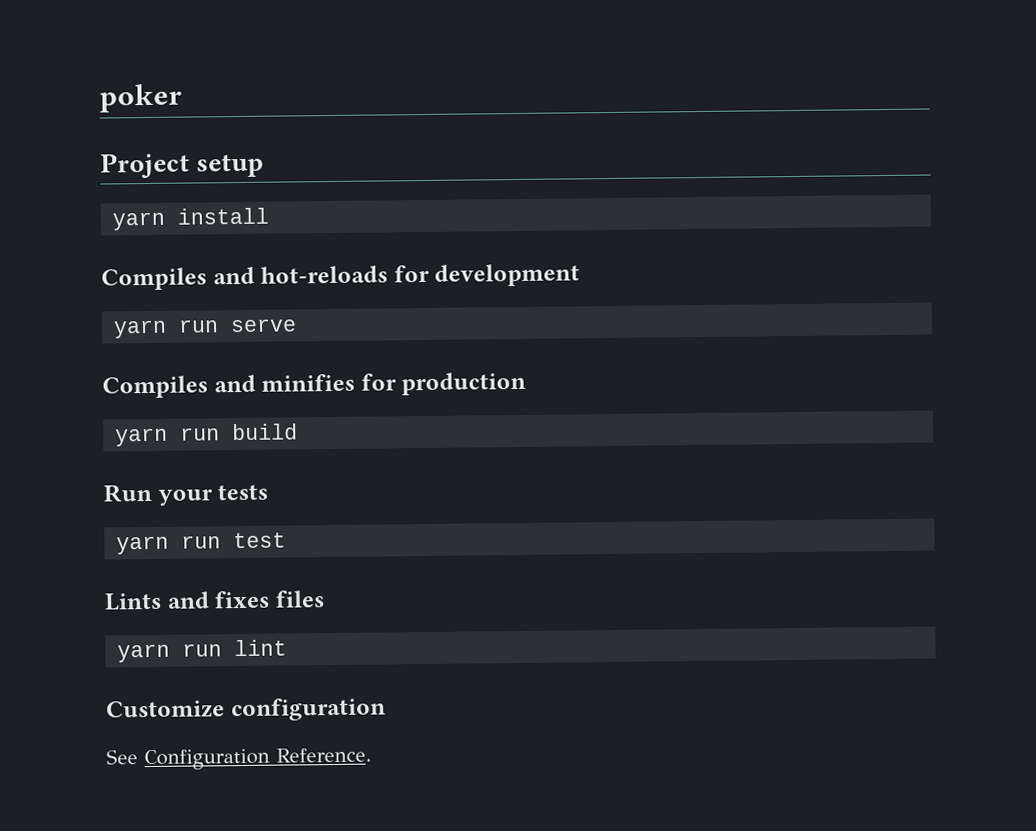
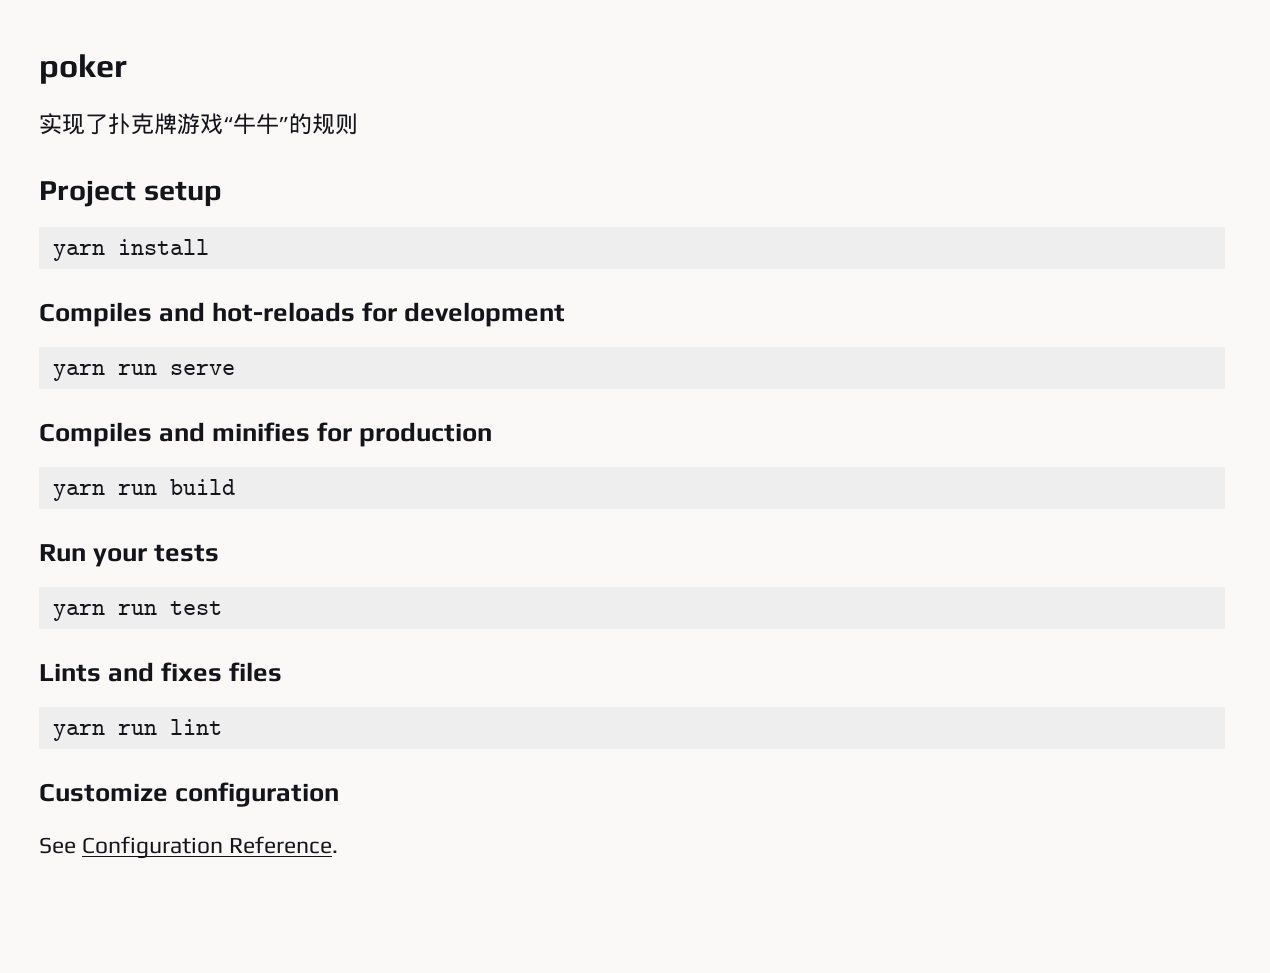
+ 实现了扑克牌游戏“牛牛”的规则

